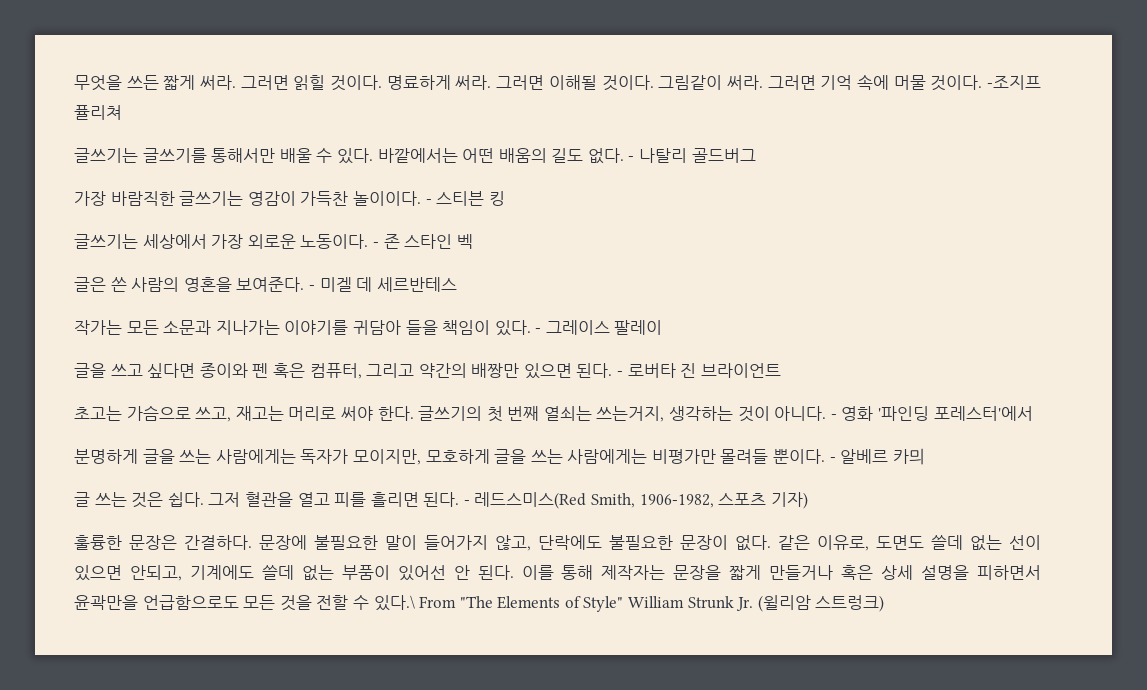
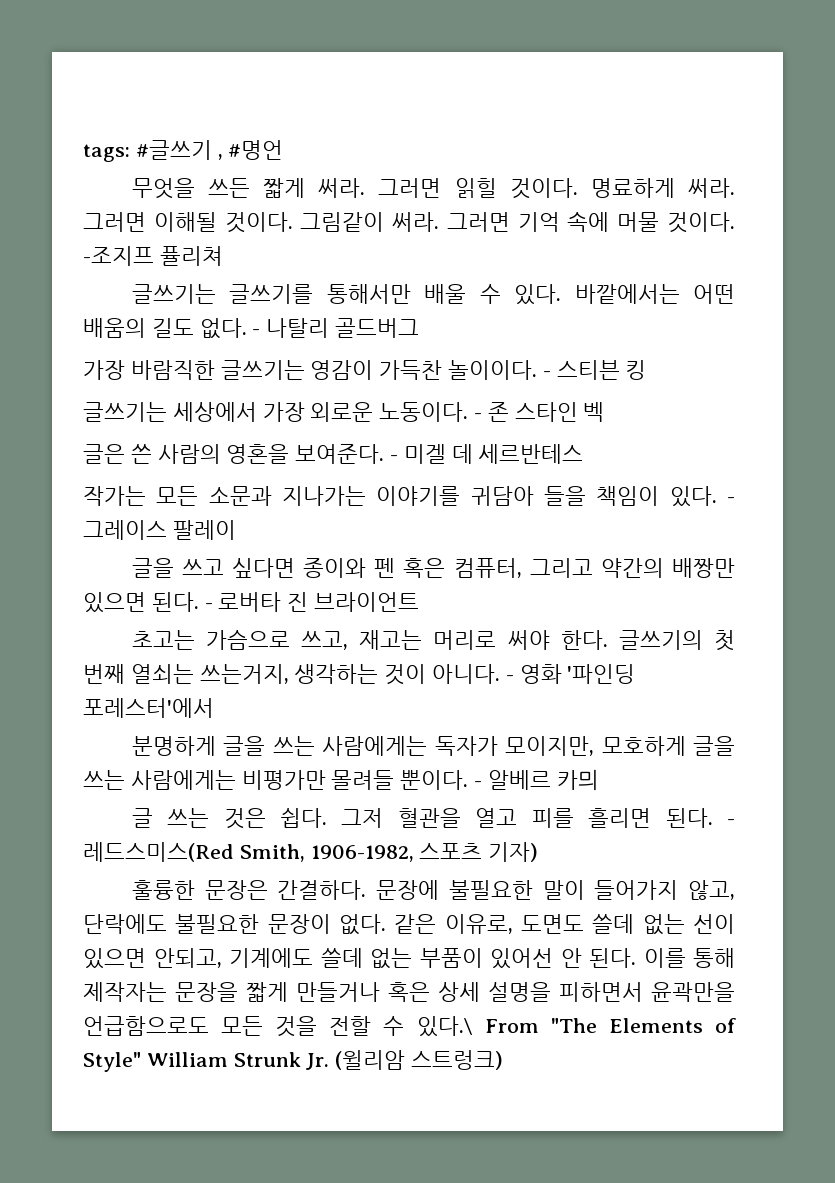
+ tags: #글쓰기 , #명언

